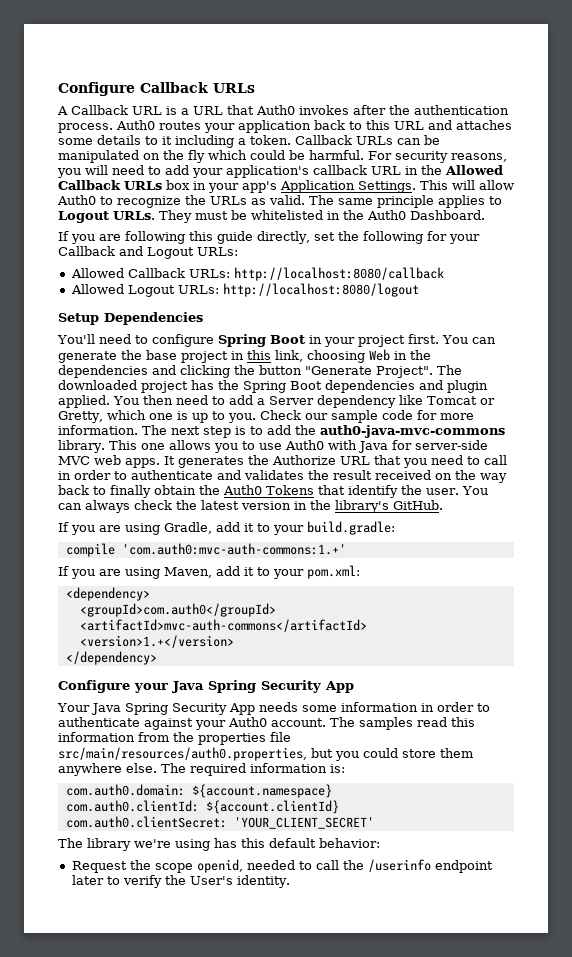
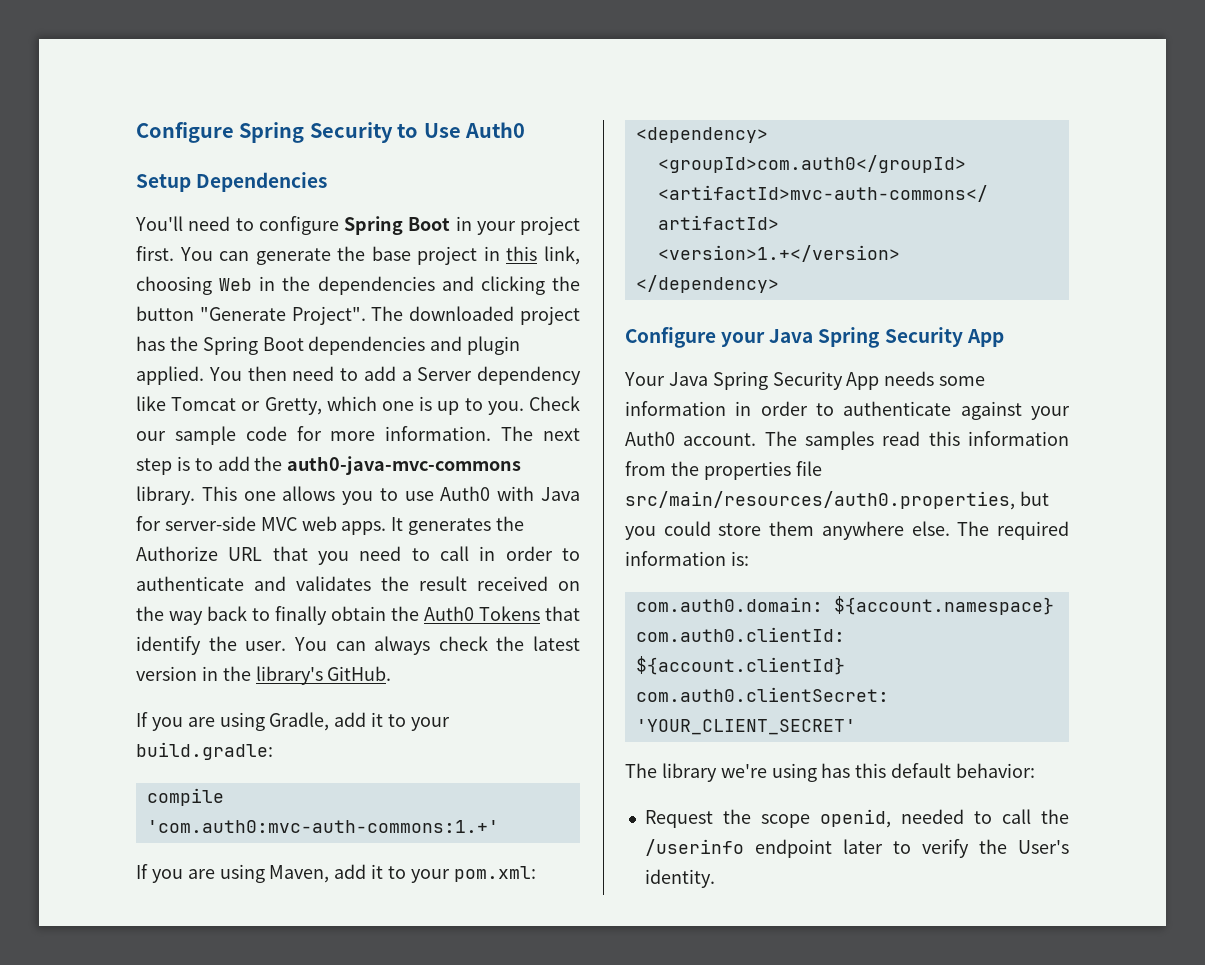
- Configure Callback URLs
- A Callback URL is a URL that Auth0 invokes after the authentication process. Auth0 routes your application back to this URL and attaches some details to it including a token. Callback URLs can be manipulated on the fly which could be harmful. For security reasons, you will need to add your application's callback URL in the Allowed Callback URLs box in your app's Application Settings. This will allow Auth0 to recognize the URLs as valid. The same principle applies to Logout URLs. They must be whitelisted in the Auth0 Dashboard.
- If you are following this guide directly, set the following for your Callback and Logout URLs:
- Allowed Callback URLs: http://localhost:8080/callback
- Allowed Logout URLs: http://localhost:8080/logout
+ Configure Spring Security to Use Auth0

